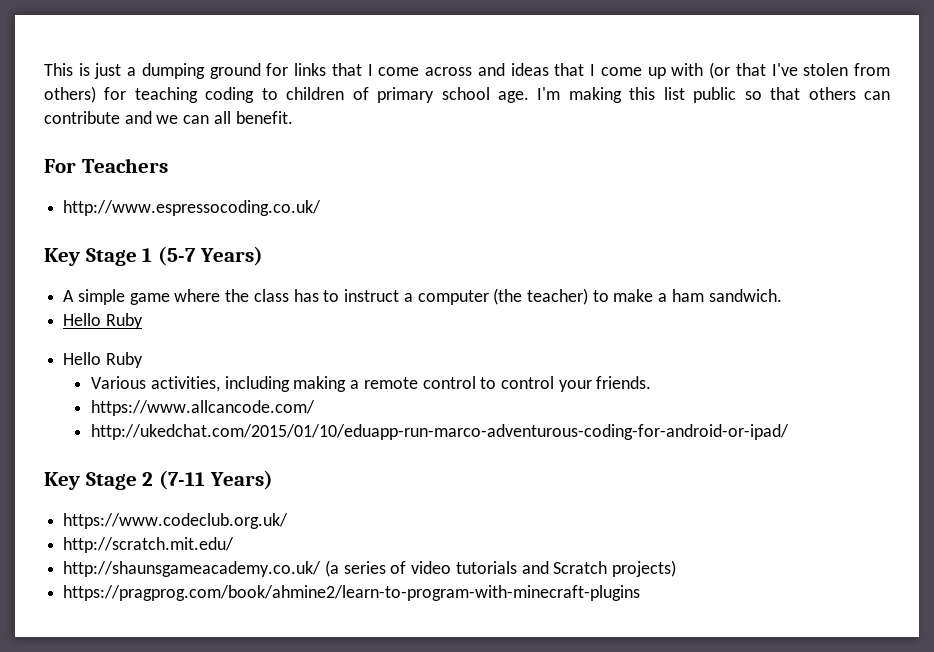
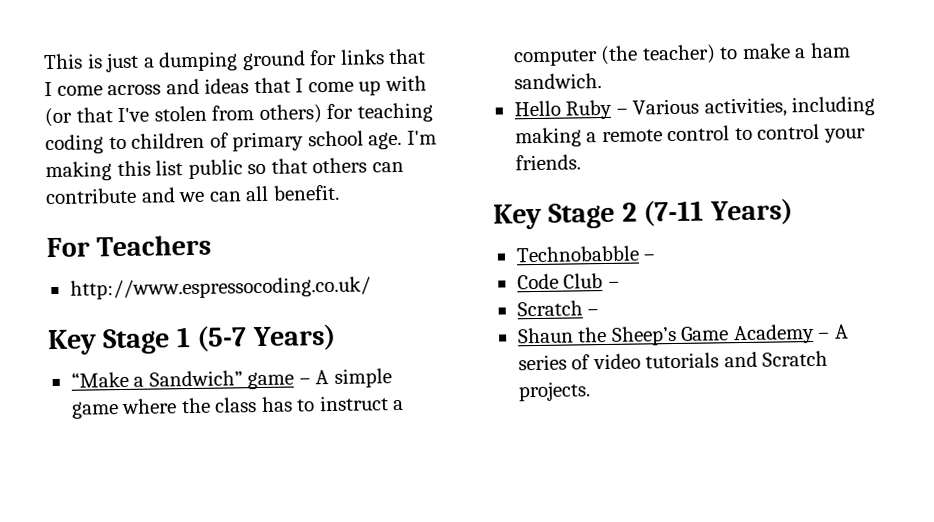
- A simple game where the class has to instruct a computer (the teacher) to make a ham sandwich.
- Hello Ruby
- Hello Ruby
- Various activities, including making a remote control to control your friends.
+ “Make a Sandwich” game – A simple game where the class has to instruct a computer (the teacher) to make a ham sandwich.
+ Hello Ruby – Various activities, including making a remote control to control your friends.
- https://www.allcancode.com/
- http://ukedchat.com/2015/01/10/eduapp-run-marco-adventurous-coding-for-android-or-ipad/
- https://www.codeclub.org.uk/
- http://scratch.mit.edu/
- http://shaunsgameacademy.co.uk/ (a series of video tutorials and Scratch projects)
- https://pragprog.com/book/ahmine2/learn-to-program-with-minecraft-plugins
+ Technobabble –
+ Code Club –
+ Scratch –
+ Shaun the Sheep’s Game Academy – A series of video tutorials and Scratch projects.

